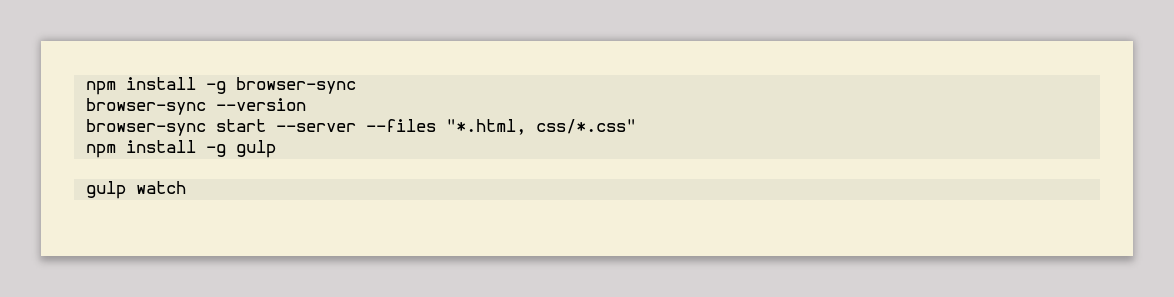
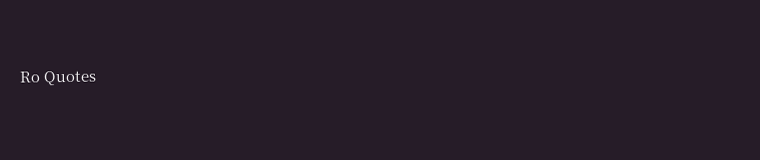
- npm install -g browser-sync
- browser-sync --version
- browser-sync start --server --files "*.html, css/*.css"
- npm install -g gulp
- gulp watch
+ Ro Quotes

